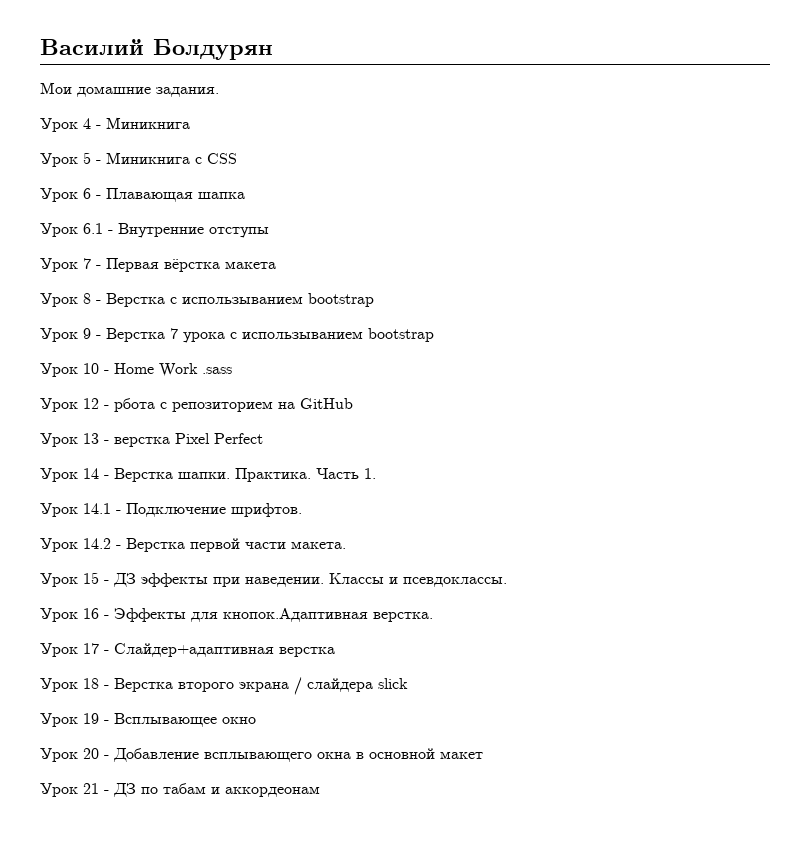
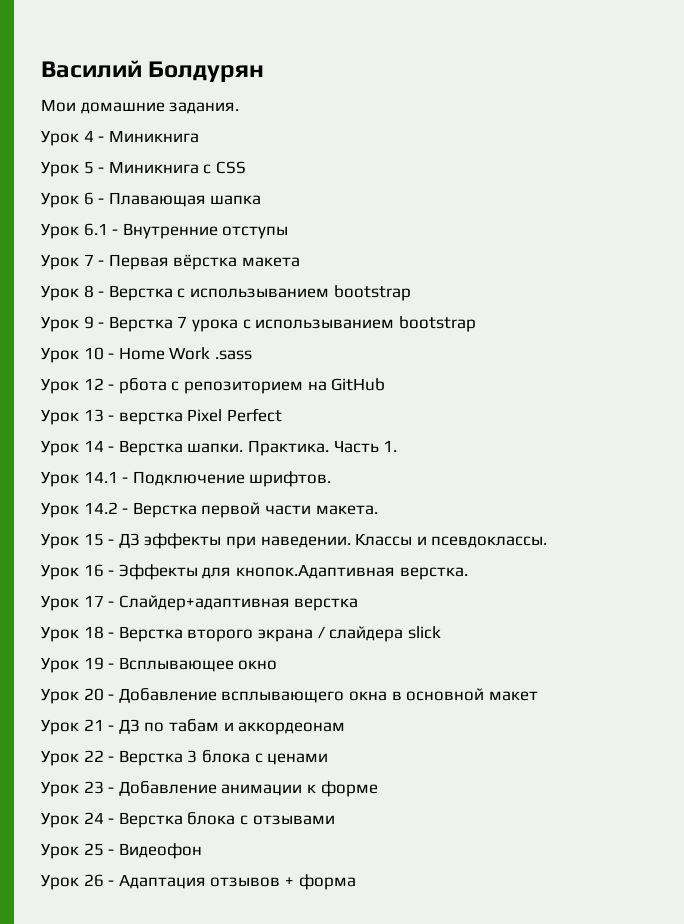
+ Урок 22 - Верстка 3 блока с ценами
+ Урок 23 - Добавление анимации к форме
+ Урок 24 - Верстка блока с отзывами
+ Урок 25 - Видеофон
+ Урок 26 - Адаптация отзывов + форма

